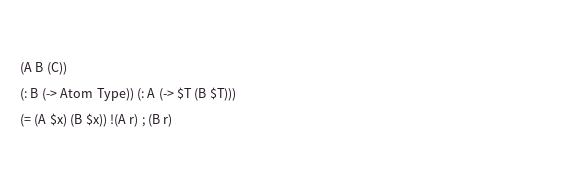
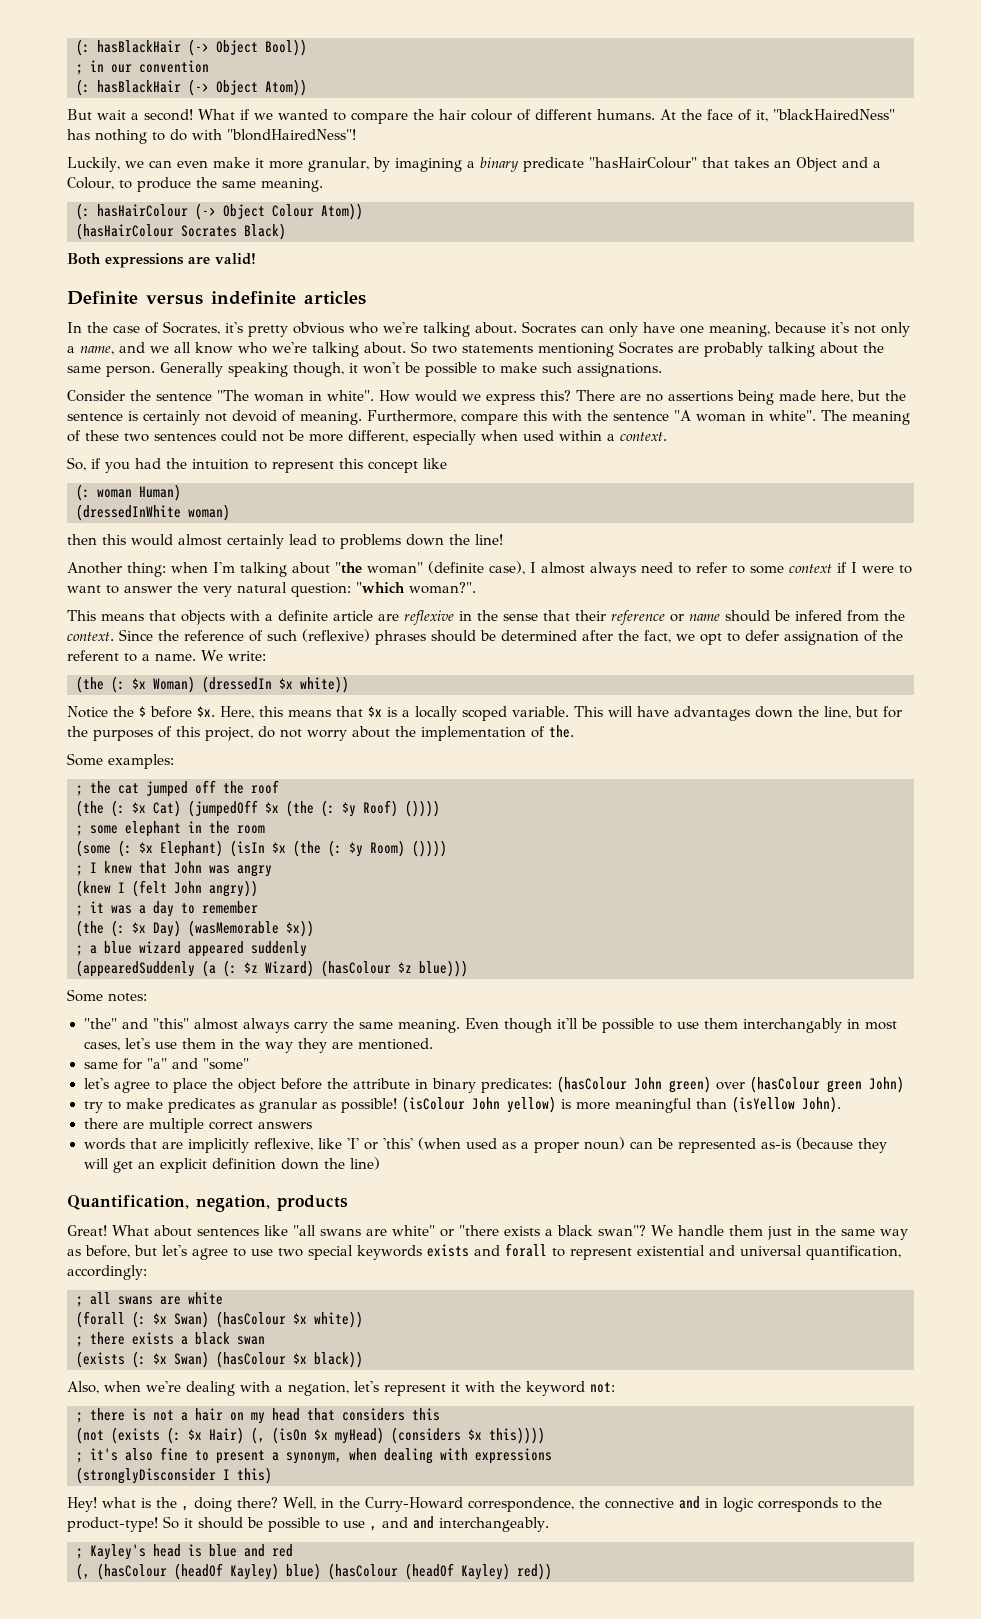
- (A B (C))
- (: B (-> Atom Type)) (: A (-> $T (B $T)))
- (= (A $x) (B $x)) !(A r) ; (B r)
+ (: hasBlackHair (-> Object Bool))
+ ; in our convention
+ (: hasBlackHair (-> Object Atom))
+ But wait a second! What if we wanted to compare the hair colour of different humans. At the face of it, "blackHairedNess" has nothing to do with "blondHairedNess"!
+ Luckily, we can even make it more granular, by imagining a binary predicate "hasHairColour" that takes an Object and a Colour, to produce the same meaning.
+ (: hasHairColour (-> Object Colour Atom))
+ (hasHairColour Socrates Black)
+ Both expressions are valid!
+ Definite versus indefinite articles
+ In the case of Socrates, it's pretty obvious who we're talking about. Socrates can only have one meaning, because it's not only a name, and we all know who we're talking about. So two statements mentioning Socrates are probably talking about the same person. Generally speaking though, it won't be possible to make such assignations.
+ Consider the sentence "The woman in white". How would we express this? There are no assertions being made here, but the sentence is certainly not devoid of meaning. Furthermore, compare this with the sentence "A woman in white". The meaning of these two sentences could not be more different, especially when used within a context.
+ So, if you had the intuition to represent this concept like
+ (: woman Human)
+ (dressedInWhite woman)
+ then this would almost certainly lead to problems down the line!
+ Another thing: when I'm talking about "the woman" (definite case), I almost always need to refer to some context if I were to want to answer the very natural question: "which woman?".
+ This means that objects with a definite article are reflexive in the sense that their reference or name should be infered from the context. Since the reference of such (reflexive) phrases should be determined after the fact, we opt to defer assignation of the referent to a name. We write:
+ (the (: $x Woman) (dressedIn $x white))
+ Notice the $ before $x. Here, this means that $x is a locally scoped variable. This will have advantages down the line, but for the purposes of this project, do not worry about the implementation of the.
+ Some examples:
+ ; the cat jumped off the roof
+ (the (: $x Cat) (jumpedOff $x (the (: $y Roof) ())))
+ ; some elephant in the room
+ (some (: $x Elephant) (isIn $x (the (: $y Room) ())))
+ ; I knew that John was angry
+ (knew I (felt John angry))
+ ; it was a day to remember
+ (the (: $x Day) (wasMemorable $x))
+ ; a blue wizard appeared suddenly
+ (appearedSuddenly (a (: $z Wizard) (hasColour $z blue)))
+ Some notes:
+ "the" and "this" almost always carry the same meaning. Even though it'll be possible to use them interchangably in most cases, let's use them in the way they are mentioned.
+ same for "a" and "some"
+ let's agree to place the object before the attribute in binary predicates: (hasColour John green) over (hasColour green John)
+ try to make predicates as granular as possible! (isColour John yellow) is more meaningful than (isYellow John).
+ there are multiple correct answers
+ words that are implicitly reflexive, like 'I' or 'this' (when used as a proper noun) can be represented as-is (because they will get an explicit definition down the line)
+ Quantification, negation, products
+ Great! What about sentences like "all swans are white" or "there exists a black swan"? We handle them just in the same way as before, but let's agree to use two special keywords exists and forall to represent existential and universal quantification, accordingly:
+ ; all swans are white
+ (forall (: $x Swan) (hasColour $x white))
+ ; there exists a black swan
+ (exists (: $x Swan) (hasColour $x black))
+ Also, when we're dealing with a negation, let's represent it with the keyword not:
+ ; there is not a hair on my head that considers this
+ (not (exists (: $x Hair) (, (isOn $x myHead) (considers $x this))))
+ ; it's also fine to present a synonym, when dealing with expressions
+ (stronglyDisconsider I this)
+ Hey! what is the , doing there? Well, in the Curry-Howard correspondence, the connective and in logic corresponds to the product-type! So it should be possible to use , and and interchangeably.
+ ; Kayley's head is blue and red
+ (, (hasColour (headOf Kayley) blue) (hasColour (headOf Kayley) red))

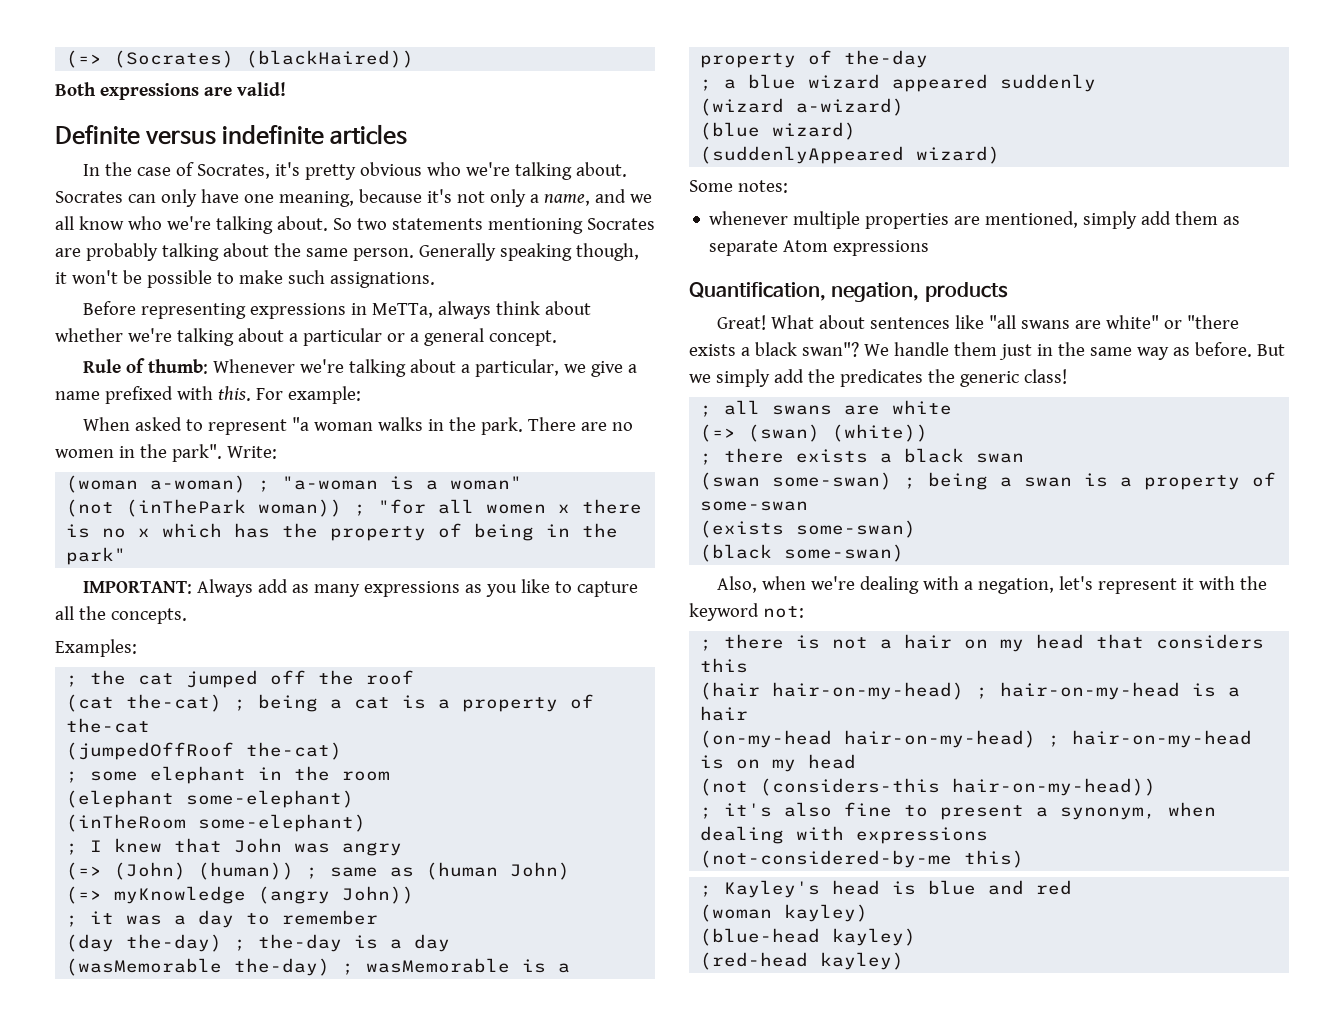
- (: hasBlackHair (-> Object Bool))
- ; in our convention
- (: hasBlackHair (-> Object Atom))
- But wait a second! What if we wanted to compare the hair colour of different humans. At the face of it, "blackHairedNess" has nothing to do with "blondHairedNess"!
- Luckily, we can even make it more granular, by imagining a binary predicate "hasHairColour" that takes an Object and a Colour, to produce the same meaning.
- (: hasHairColour (-> Object Colour Atom))
- (hasHairColour Socrates Black)
+ (=> (Socrates) (blackHaired))
- Consider the sentence "The woman in white". How would we express this? There are no assertions being made here, but the sentence is certainly not devoid of meaning. Furthermore, compare this with the sentence "A woman in white". The meaning of these two sentences could not be more different, especially when used within a context.
- So, if you had the intuition to represent this concept like
- (: woman Human)
- (dressedInWhite woman)
- then this would almost certainly lead to problems down the line!
- Another thing: when I'm talking about "the woman" (definite case), I almost always need to refer to some context if I were to want to answer the very natural question: "which woman?".
- This means that objects with a definite article are reflexive in the sense that their reference or name should be infered from the context. Since the reference of such (reflexive) phrases should be determined after the fact, we opt to defer assignation of the referent to a name. We write:
- (the (: $x Woman) (dressedIn $x white))
- Notice the $ before $x. Here, this means that $x is a locally scoped variable. This will have advantages down the line, but for the purposes of this project, do not worry about the implementation of the.
- Some examples:
+ Before representing expressions in MeTTa, always think about whether we're talking about a particular or a general concept.
+ Rule of thumb: Whenever we're talking about a particular, we give a name prefixed with this. For example:
+ When asked to represent "a woman walks in the park. There are no women in the park". Write:
+ (woman a-woman) ; "a-woman is a woman"
+ (not (inThePark woman)) ; "for all women x there is no x which has the property of being in the park"
+ IMPORTANT: Always add as many expressions as you like to capture all the concepts.
+ Examples:
- (the (: $x Cat) (jumpedOff $x (the (: $y Roof) ())))
+ (cat the-cat) ; being a cat is a property of the-cat
+ (jumpedOffRoof the-cat)
- (some (: $x Elephant) (isIn $x (the (: $y Room) ())))
+ (elephant some-elephant)
+ (inTheRoom some-elephant)
- (knew I (felt John angry))
+ (=> (John) (human)) ; same as (human John)
+ (=> myKnowledge (angry John))
- (the (: $x Day) (wasMemorable $x))
+ (day the-day) ; the-day is a day
+ (wasMemorable the-day) ; wasMemorable is a property of the-day
- (appearedSuddenly (a (: $z Wizard) (hasColour $z blue)))
+ (wizard a-wizard)
+ (blue wizard)
+ (suddenlyAppeared wizard)
  Some notes:
- "the" and "this" almost always carry the same meaning. Even though it'll be possible to use them interchangably in most cases, let's use them in the way they are mentioned.
- same for "a" and "some"
- let's agree to place the object before the attribute in binary predicates: (hasColour John green) over (hasColour green John)
- try to make predicates as granular as possible! (isColour John yellow) is more meaningful than (isYellow John).
- there are multiple correct answers
- words that are implicitly reflexive, like 'I' or 'this' (when used as a proper noun) can be represented as-is (because they will get an explicit definition down the line)
+ whenever multiple properties are mentioned, simply add them as separate Atom expressions
- We handle them just in the same way as before, but let's agree to use two special keywords exists and forall to represent existential and universal quantification, accordingly:
+ We handle them just in the same way as before. But we simply add the predicates the generic class!
- (forall (: $x Swan) (hasColour $x white))
+ (=> (swan) (white))
- (exists (: $x Swan) (hasColour $x black))
+ (swan some-swan) ; being a swan is a property of some-swan
+ (exists some-swan)
+ (black some-swan)
- (not (exists (: $x Hair) (, (isOn $x myHead) (considers $x this))))
+ (hair hair-on-my-head) ; hair-on-my-head is a hair
+ (on-my-head hair-on-my-head) ; hair-on-my-head is on my head
+ (not (considers-this hair-on-my-head))
- (stronglyDisconsider I this)
+ (not-considered-by-me this)
- Hey! what is the , doing there? Well, in the Curry-Howard correspondence, the connective and in logic corresponds to the product-type! So it should be possible to use , and and interchangeably.
- (, (hasColour (headOf Kayley) blue) (hasColour (headOf Kayley) red))
+ (woman kayley)
+ (blue-head kayley)
+ (red-head kayley)

